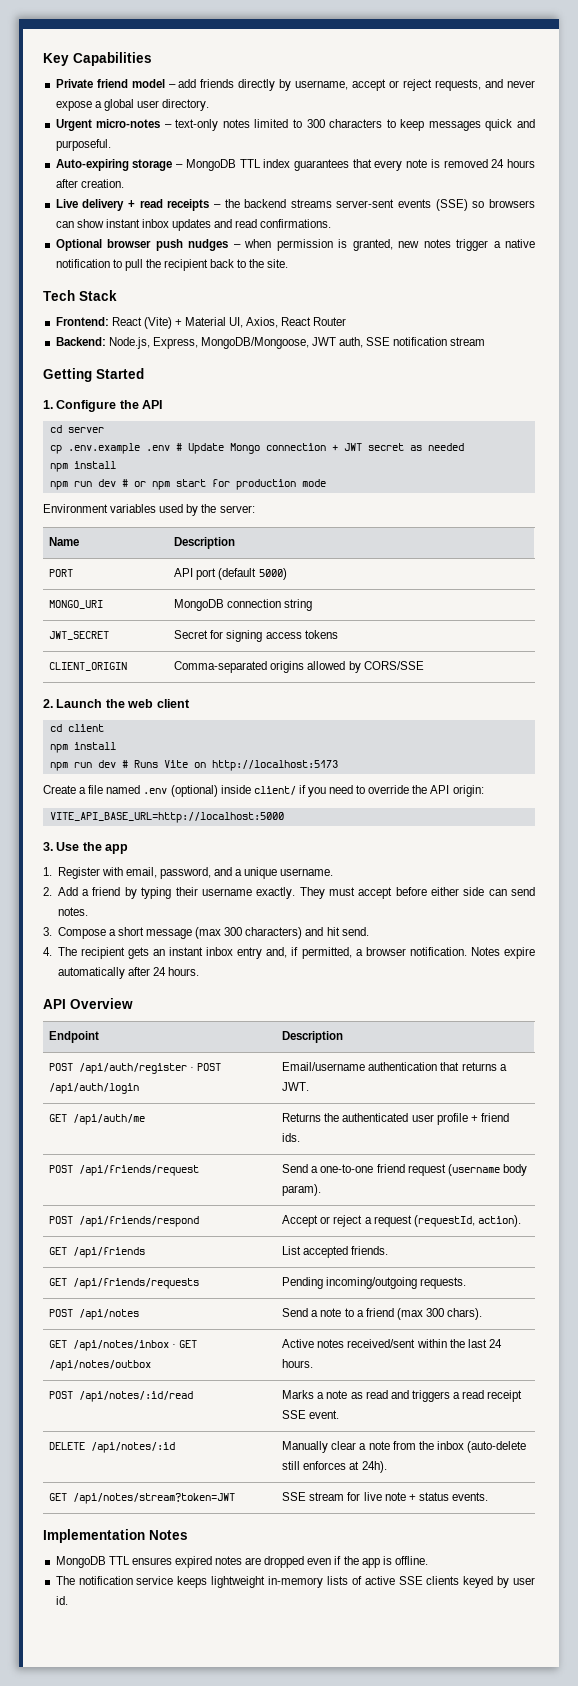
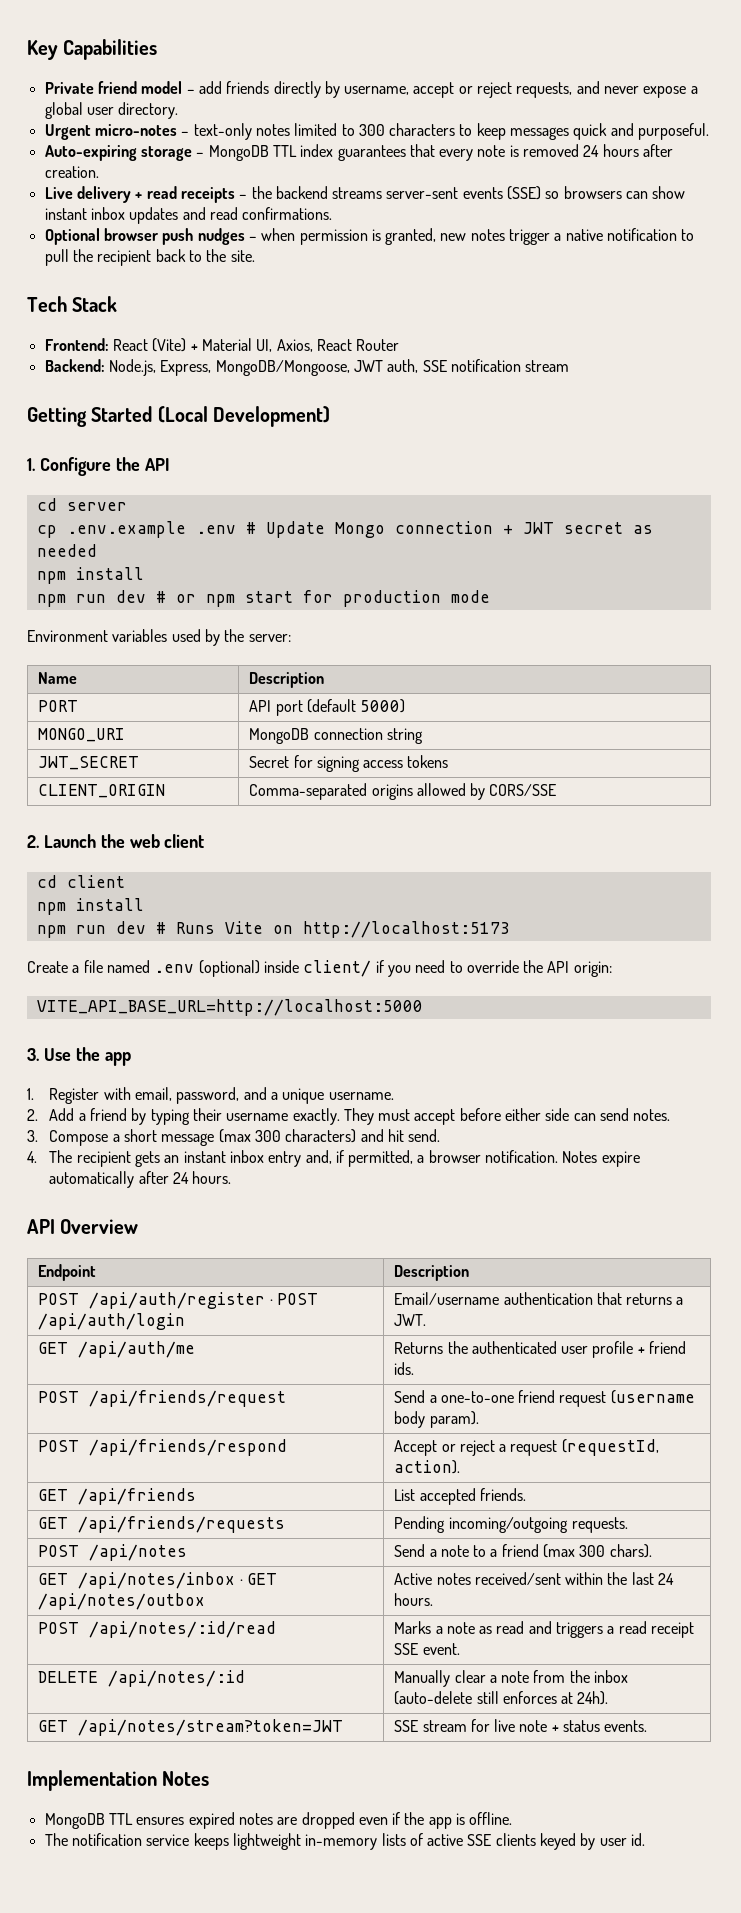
- Getting Started
+ Getting Started (Local Development)

